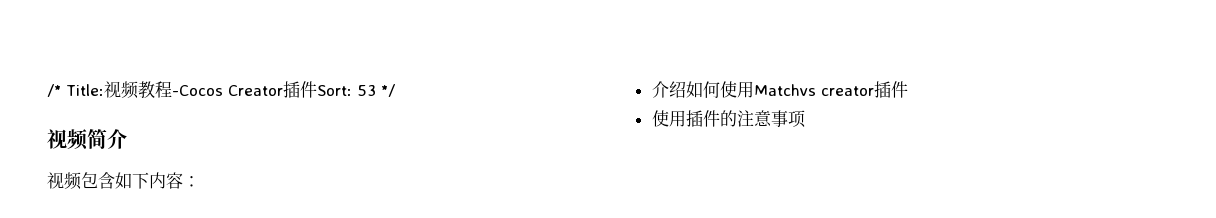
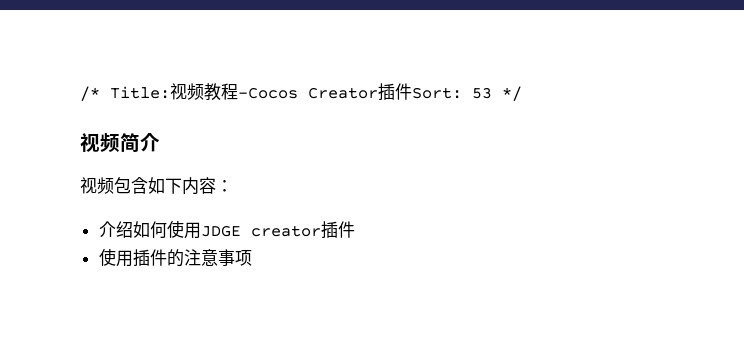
- 介绍如何使用Matchvs creator插件
+ 介绍如何使用JDGE creator插件

